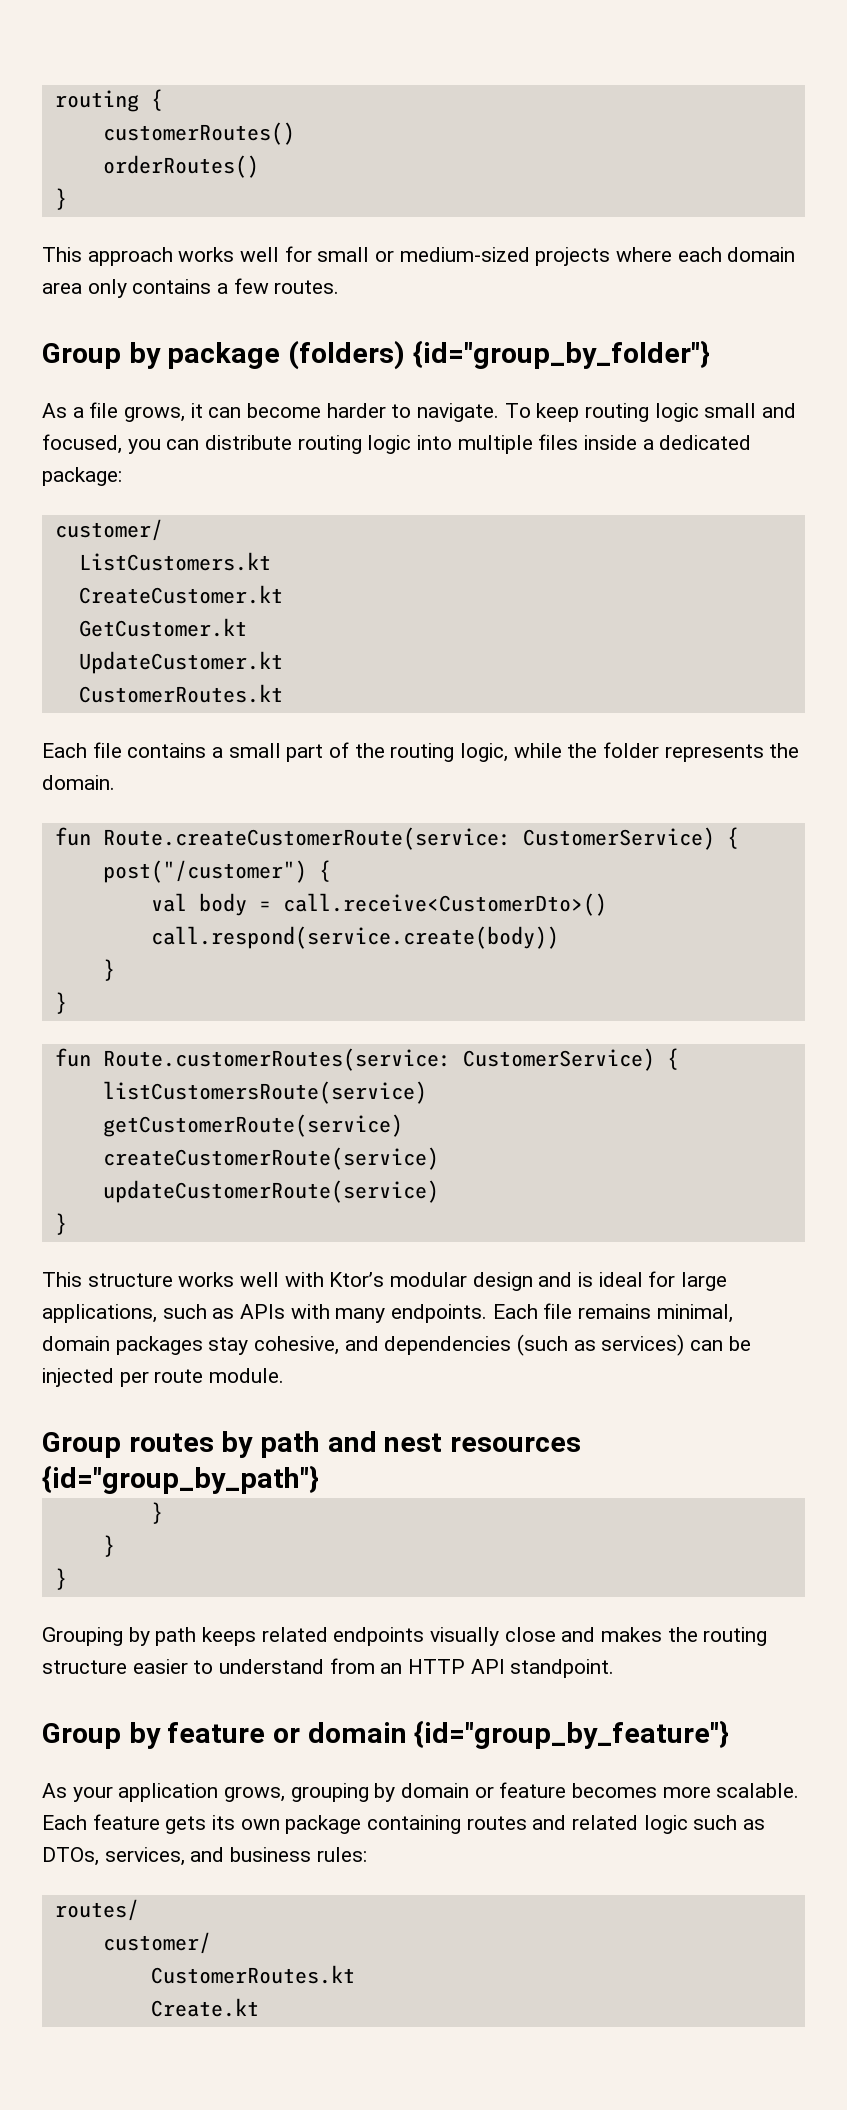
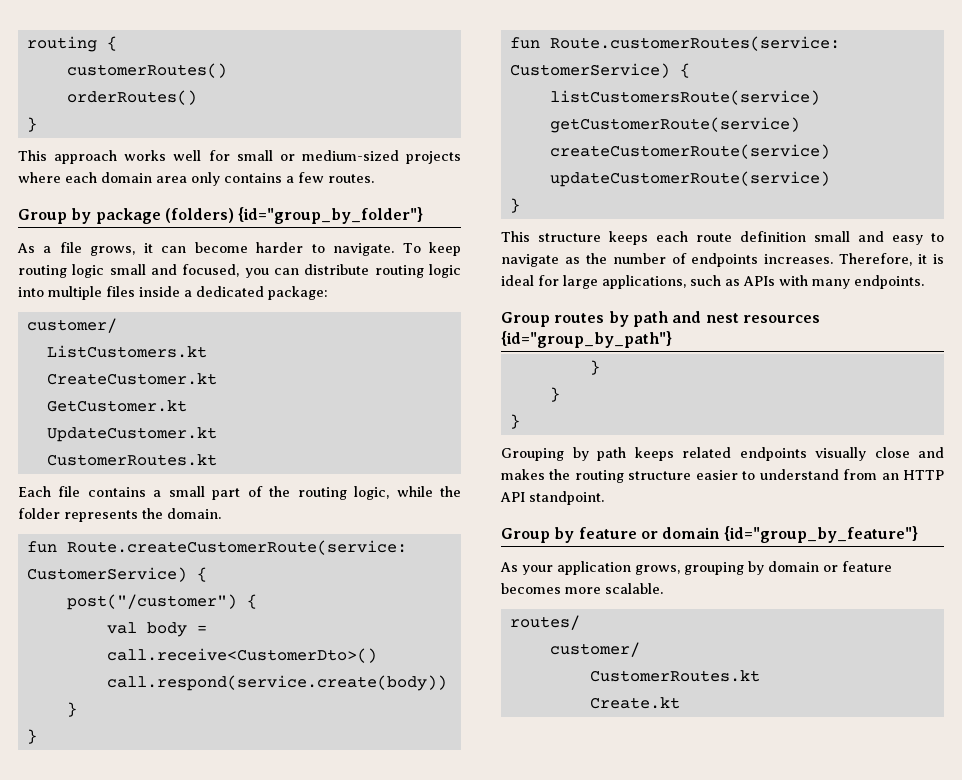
- This structure works well with Ktor’s modular design and is ideal for large applications, such as APIs with many endpoints. Each file remains minimal, domain packages stay cohesive, and dependencies (such as services) can be injected per route module.
+ This structure keeps each route definition small and easy to navigate as the number of endpoints increases. Therefore, it is ideal for large applications, such as APIs with many endpoints.
- Each feature gets its own package containing routes and related logic such as DTOs, services, and business rules:

